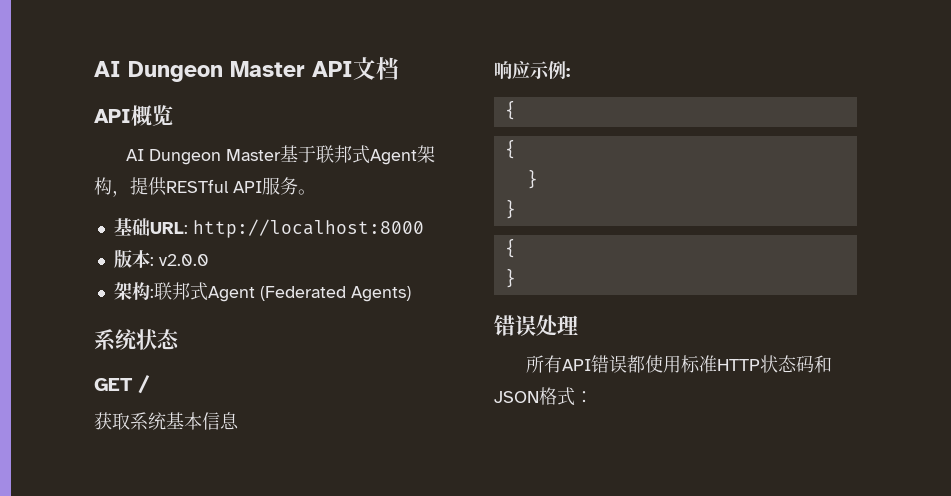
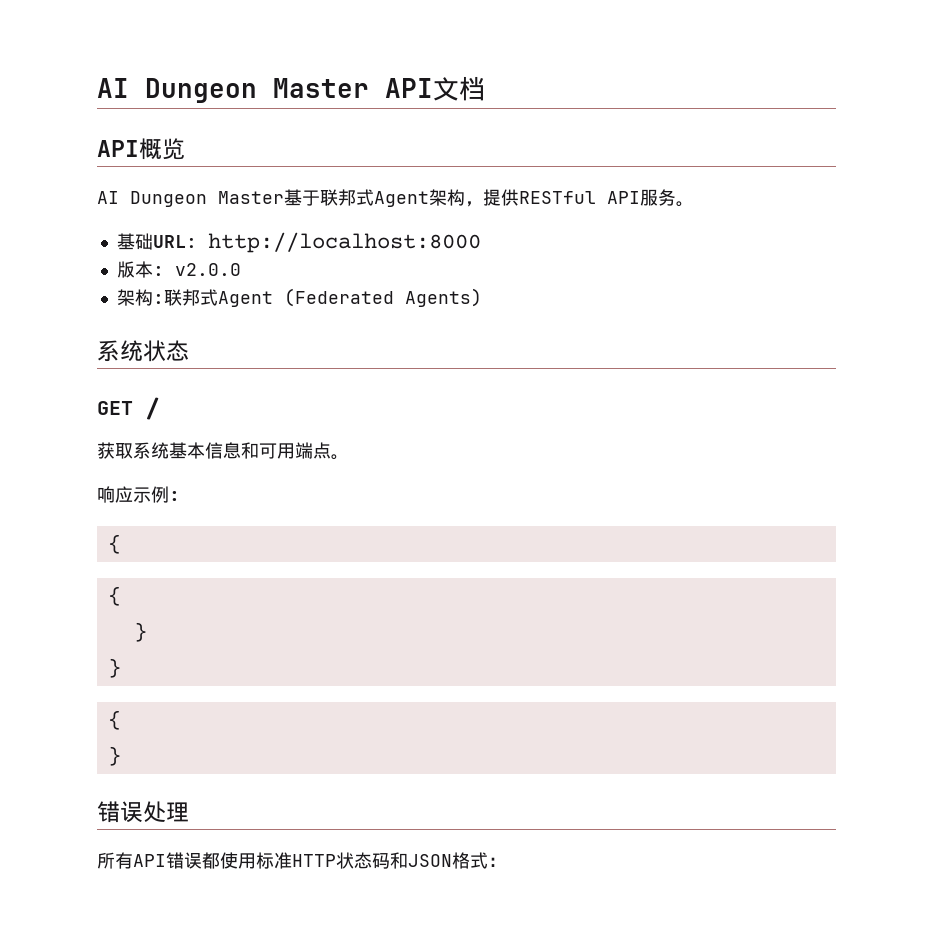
- 获取系统基本信息
+ 获取系统基本信息和可用端点。

